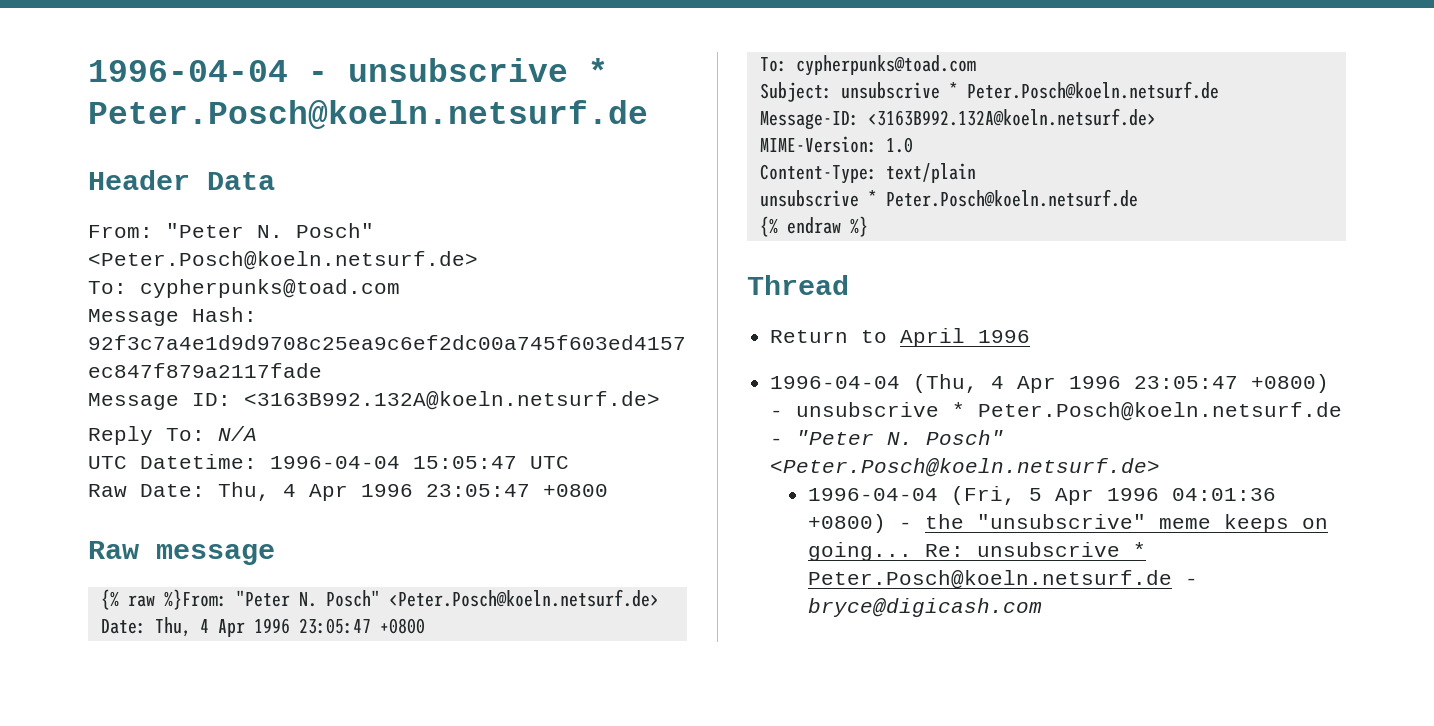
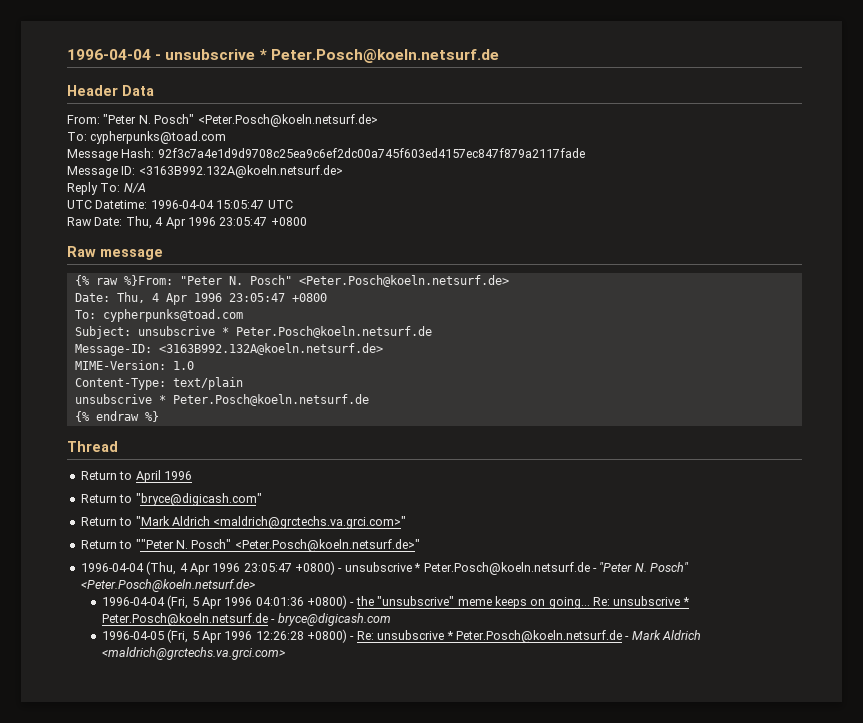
+ Return to "bryce@digicash.com"
+ Return to "Mark Aldrich <maldrich@grctechs.va.grci.com>"
+ Return to ""Peter N. Posch" <Peter.Posch@koeln.netsurf.de>"
+ 1996-04-05 (Fri, 5 Apr 1996 12:26:28 +0800) - Re: unsubscrive * Peter.Posch@koeln.netsurf.de - Mark Aldrich <maldrich@grctechs.va.grci.com>

